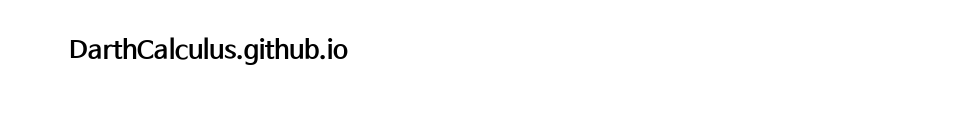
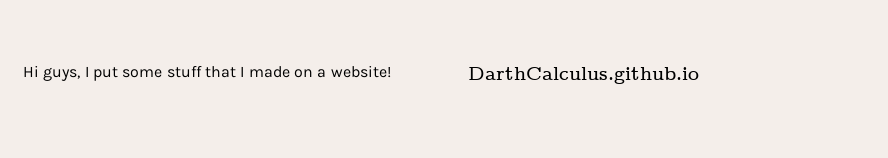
+ Hi guys, I put some stuff that I made on a website!

